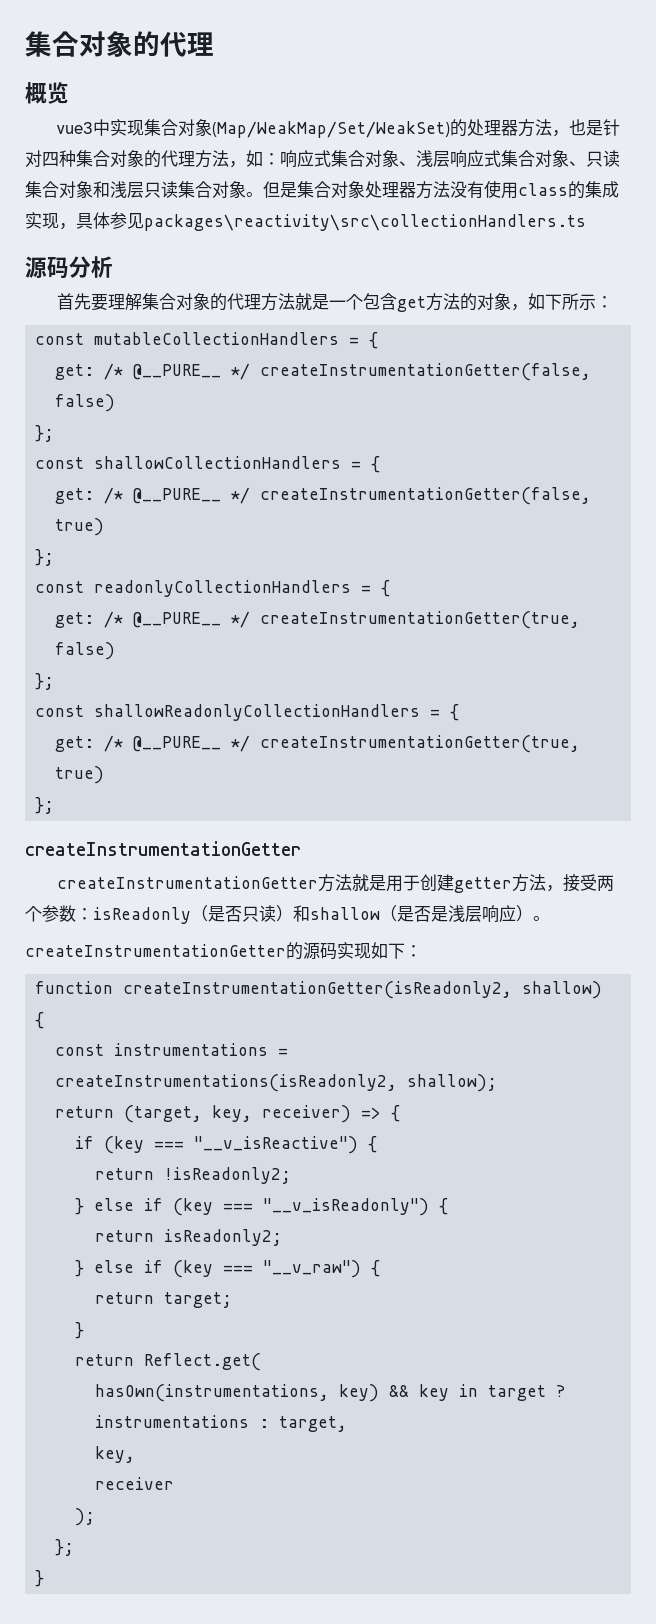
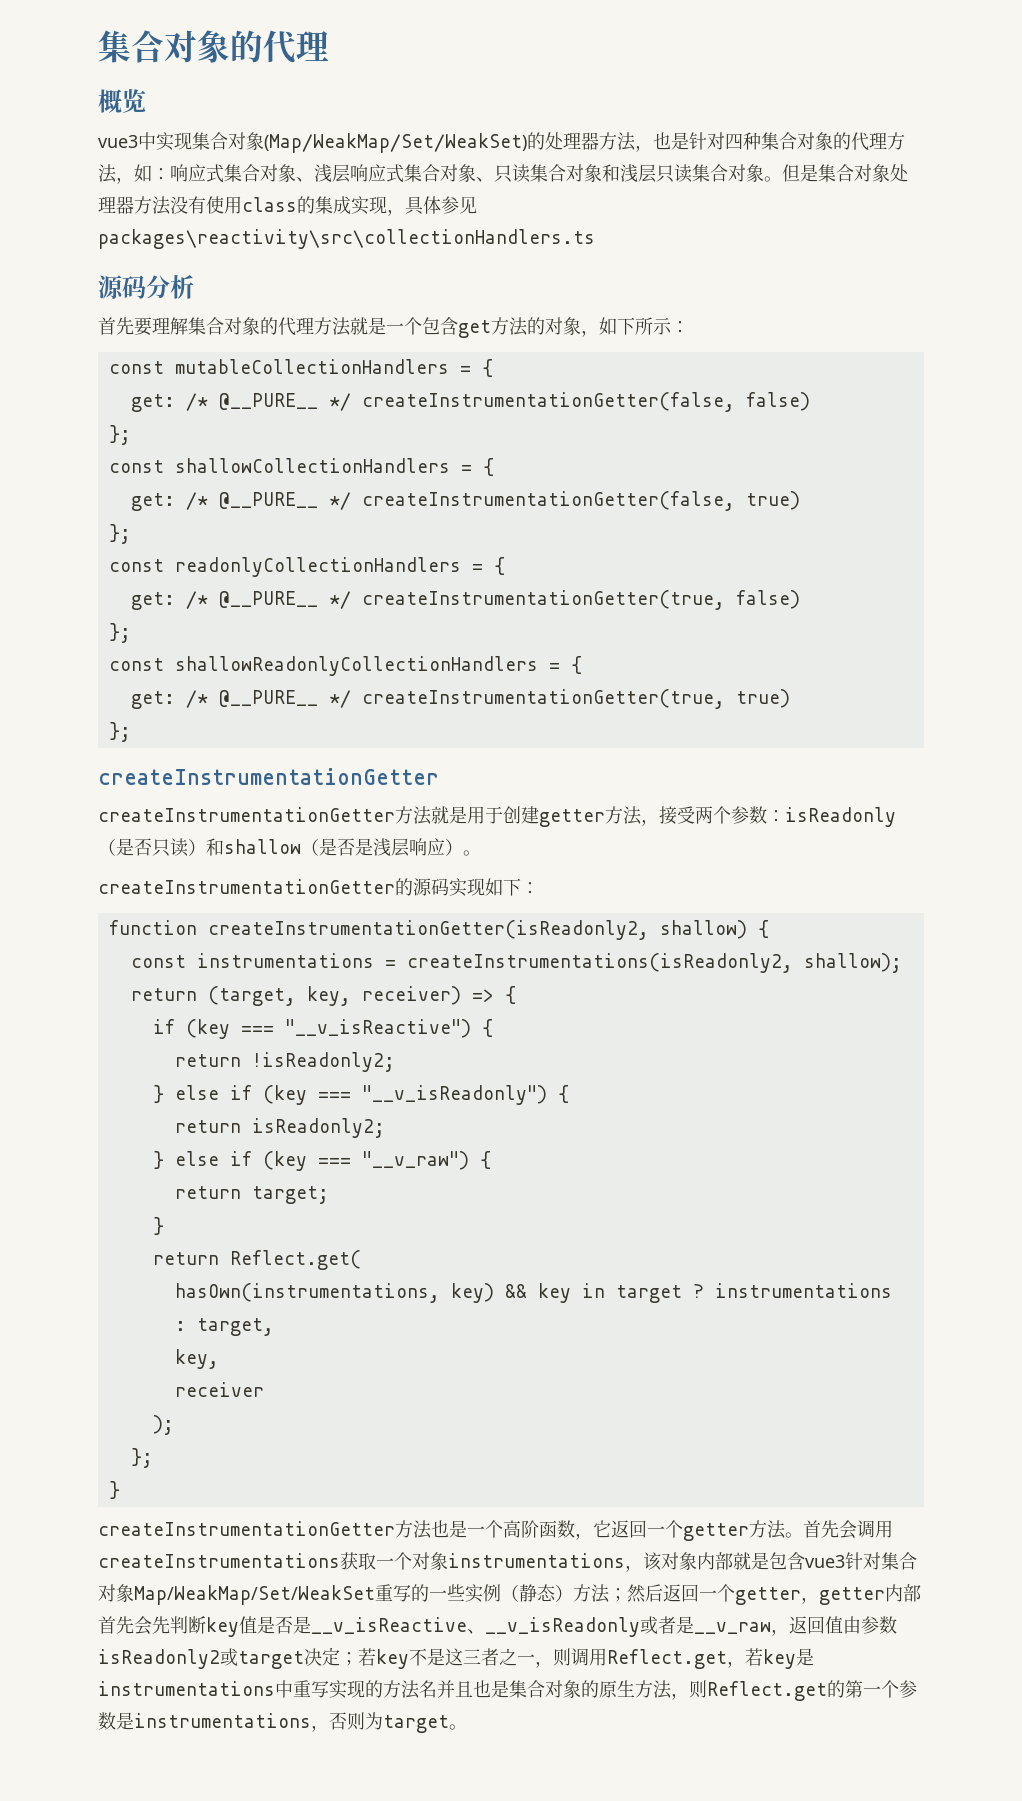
+ createInstrumentationGetter方法也是一个高阶函数，它返回一个getter方法。首先会调用createInstrumentations获取一个对象instrumentations，该对象内部就是包含vue3针对集合对象Map/WeakMap/Set/WeakSet重写的一些实例（静态）方法；然后返回一个getter，getter内部首先会先判断key值是否是__v_isReactive、__v_isReadonly或者是__v_raw，返回值由参数isReadonly2或target决定；若key不是这三者之一，则调用Reflect.get，若key是instrumentations中重写实现的方法名并且也是集合对象的原生方法，则Reflect.get的第一个参数是instrumentations，否则为target。

